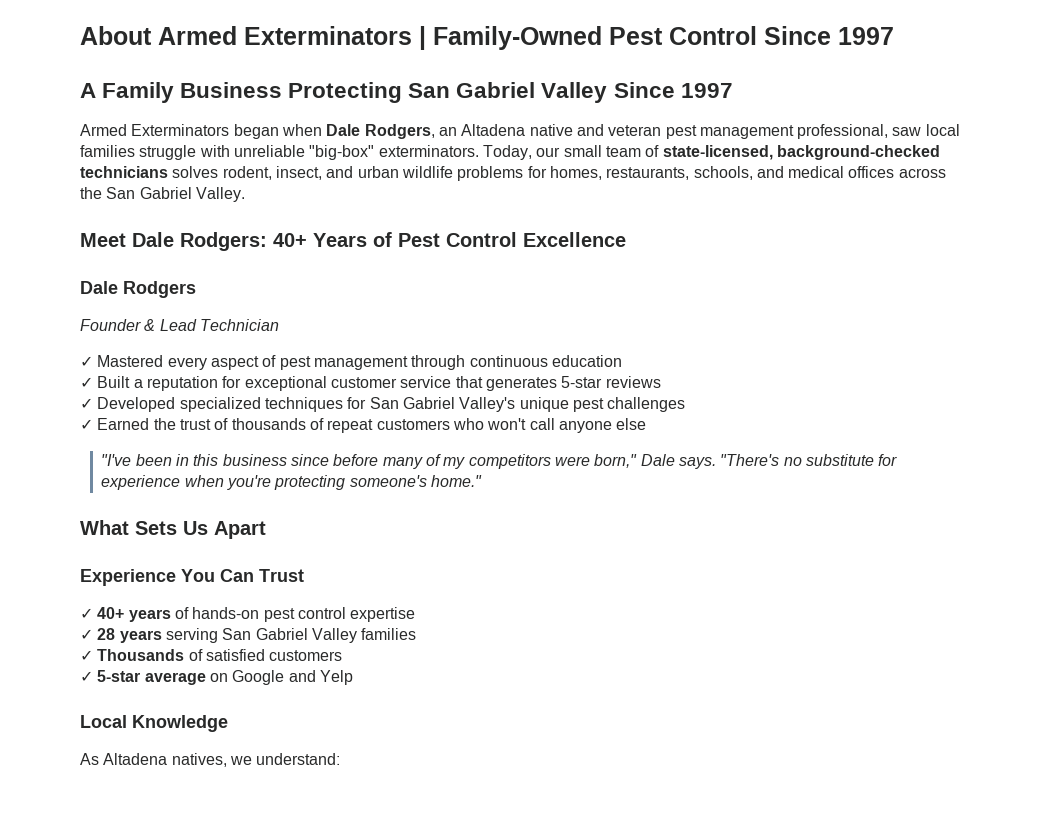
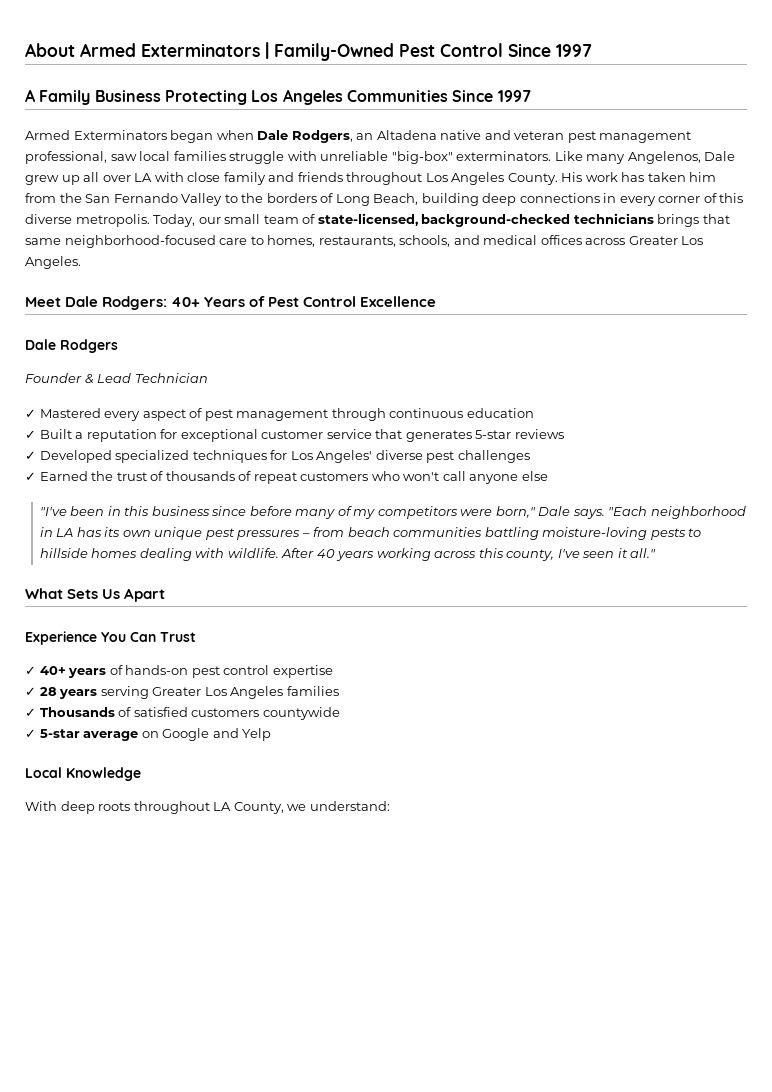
- A Family Business Protecting San Gabriel Valley Since 1997
+ A Family Business Protecting Los Angeles Communities Since 1997
+ Like many Angelenos, Dale grew up all over LA with close family and friends throughout Los Angeles County. His work has taken him from the San Fernando Valley to the borders of Long Beach, building deep connections in every corner of this diverse metropolis.
- Today, our small team of state-licensed, background-checked technicians solves rodent, insect, and urban wildlife problems for homes, restaurants, schools, and medical offices across the San Gabriel Valley.
+ Today, our small team of state-licensed, background-checked technicians brings that same neighborhood-focused care to homes, restaurants, schools, and medical offices across Greater Los Angeles.
- ✓ Developed specialized techniques for San Gabriel Valley's unique pest challenges
+ ✓ Developed specialized techniques for Los Angeles' diverse pest challenges
- "There's no substitute for experience when you're protecting someone's home."
+ "Each neighborhood in LA has its own unique pest pressures – from beach communities battling moisture-loving pests to hillside homes dealing with wildlife. After 40 years working across this county, I've seen it all."
- ✓ 28 years serving San Gabriel Valley families
+ ✓ 28 years serving Greater Los Angeles families
- ✓ Thousands of satisfied customers
+ ✓ Thousands of satisfied customers countywide
- As Altadena natives, we understand:
+ With deep roots throughout LA County, we understand:

